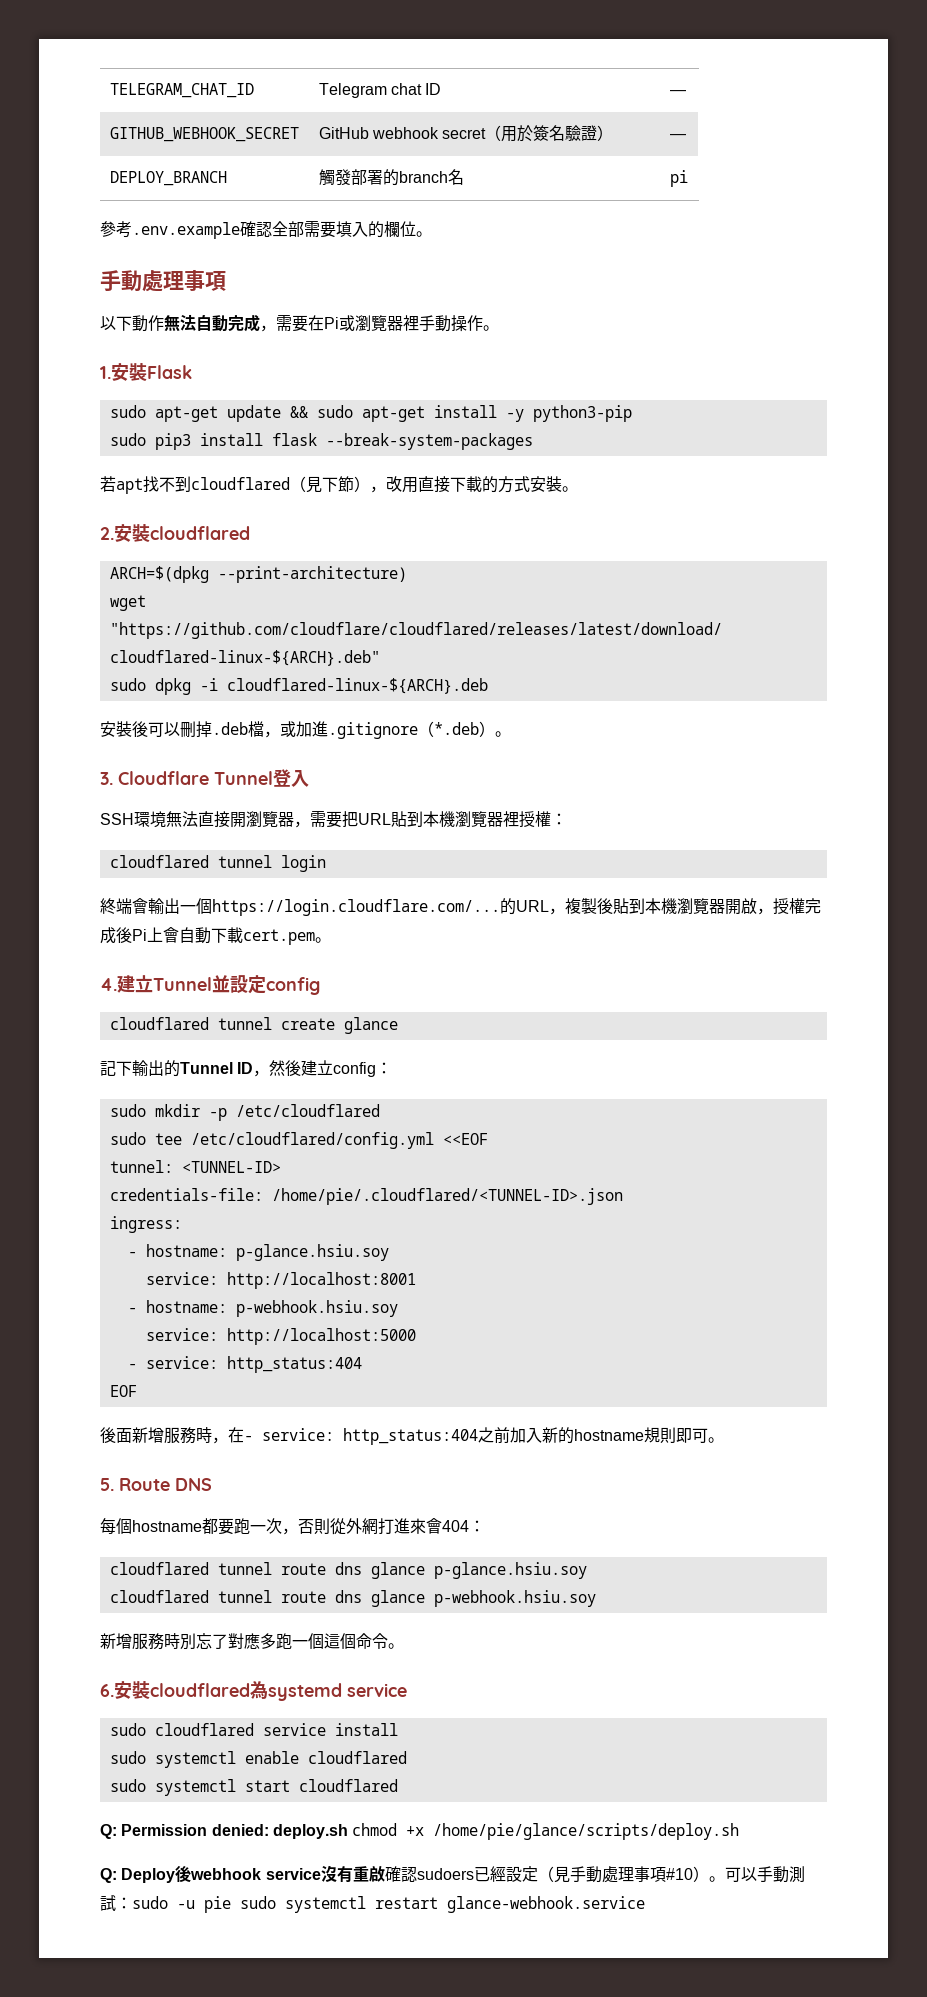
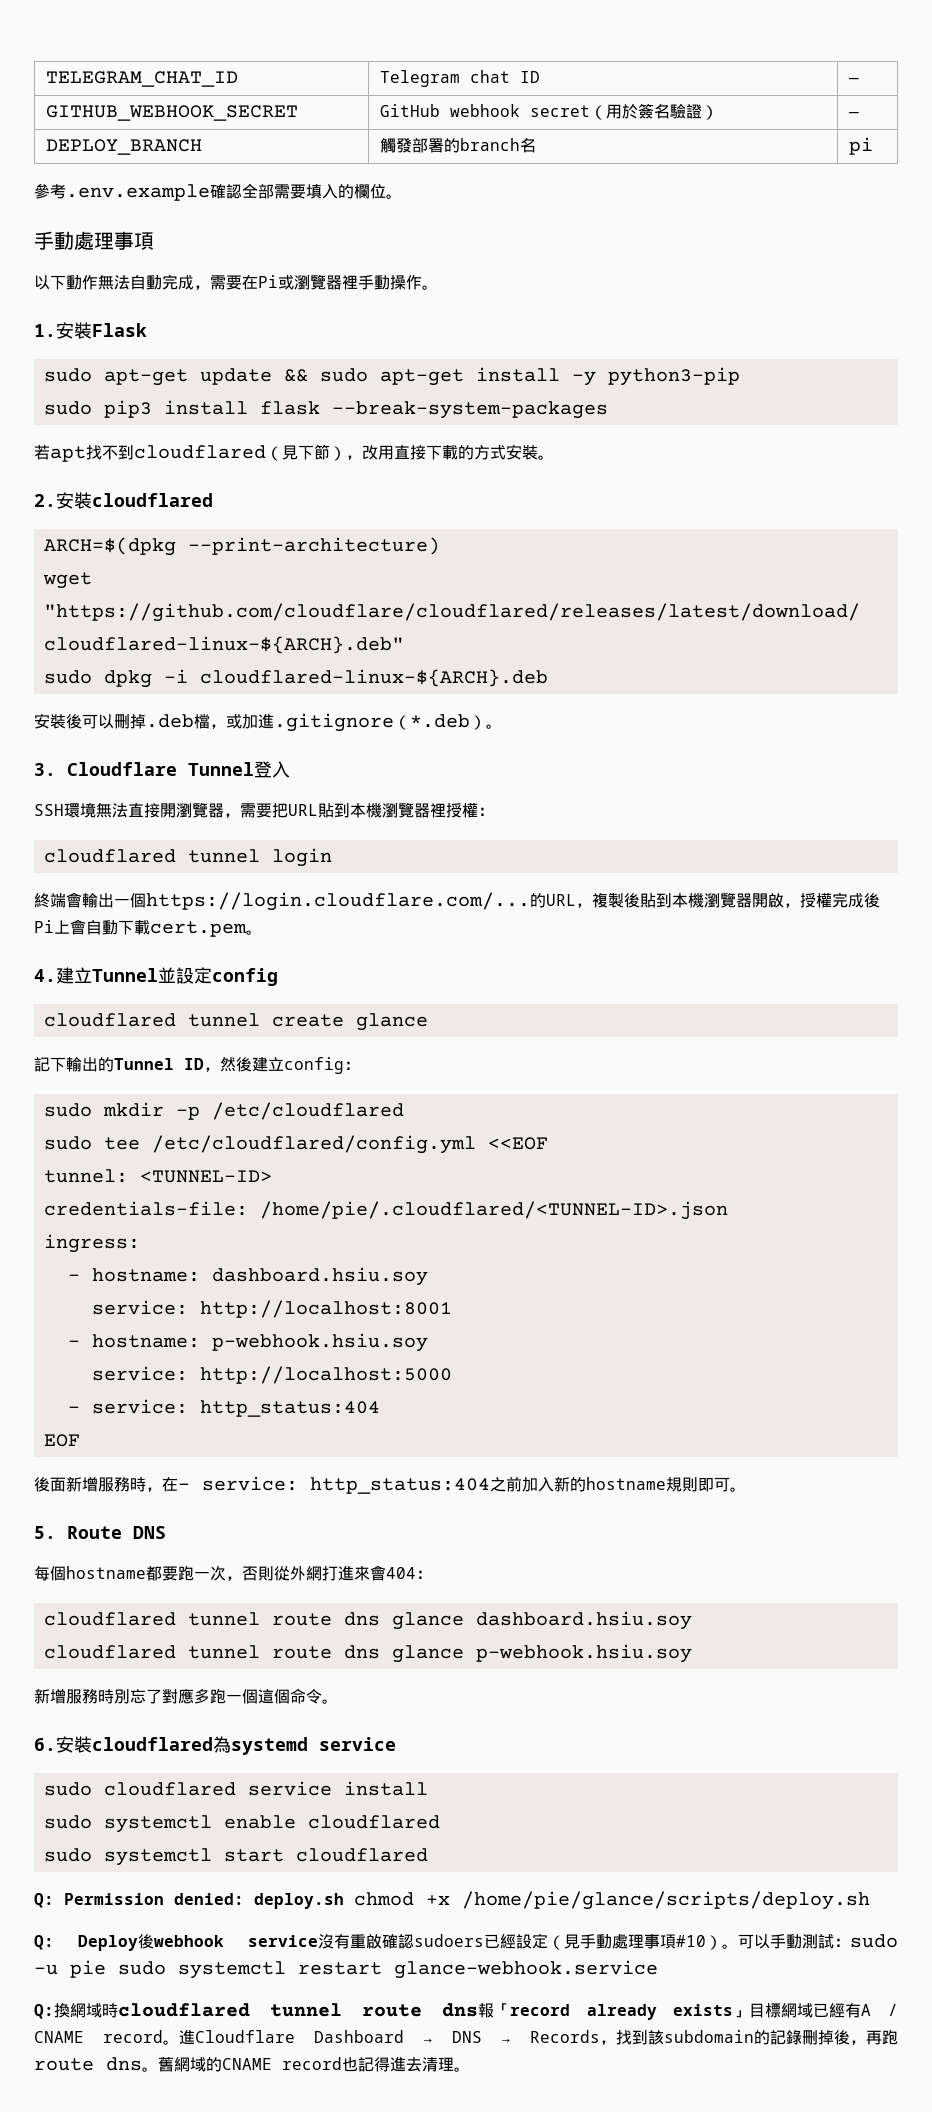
- - hostname: p-glance.hsiu.soy
+ - hostname: dashboard.hsiu.soy
- cloudflared tunnel route dns glance p-glance.hsiu.soy
+ cloudflared tunnel route dns glance dashboard.hsiu.soy
+ Q:換網域時cloudflared tunnel route dns報「record already exists」目標網域已經有A / CNAME record。進Cloudflare Dashboard → DNS → Records，找到該subdomain的記錄刪掉後，再跑route dns。舊網域的CNAME record也記得進去清理。

